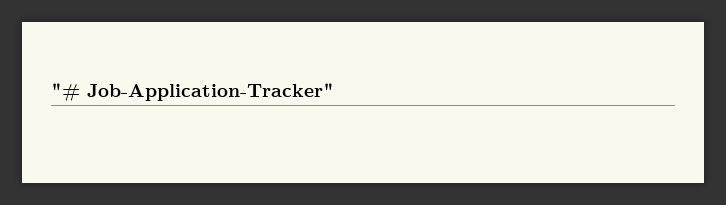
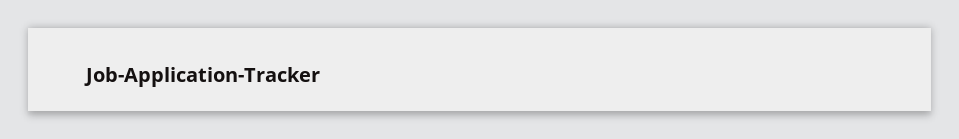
- "# Job-Application-Tracker"
+ Job-Application-Tracker

